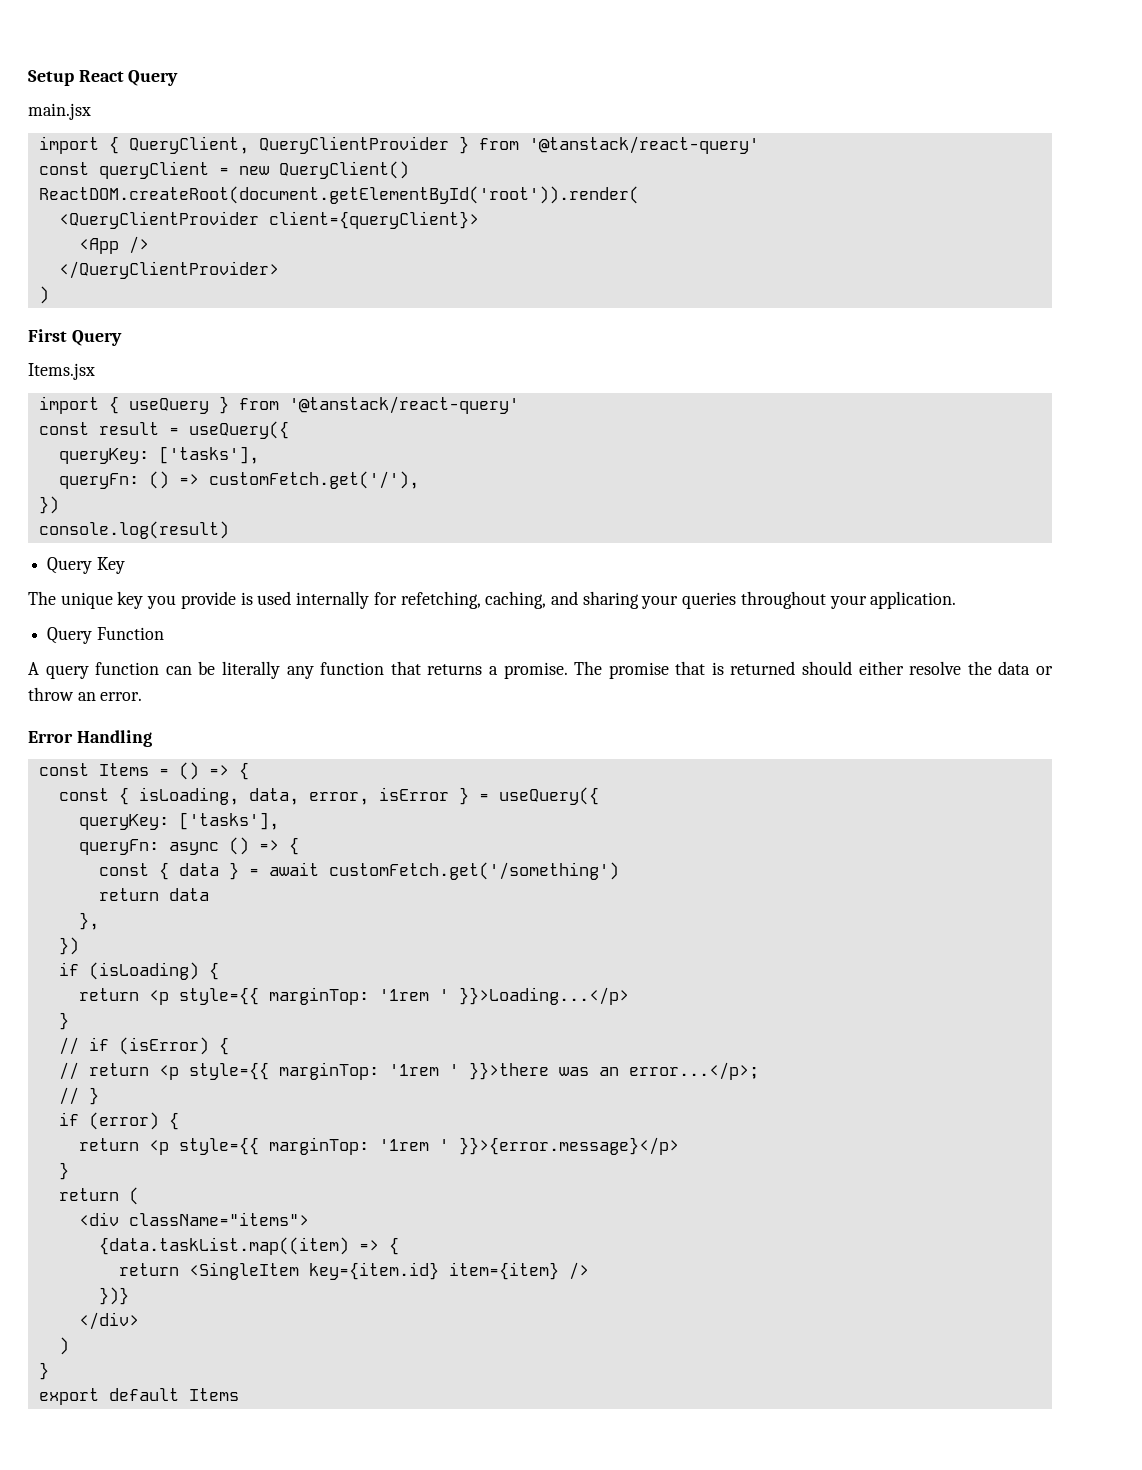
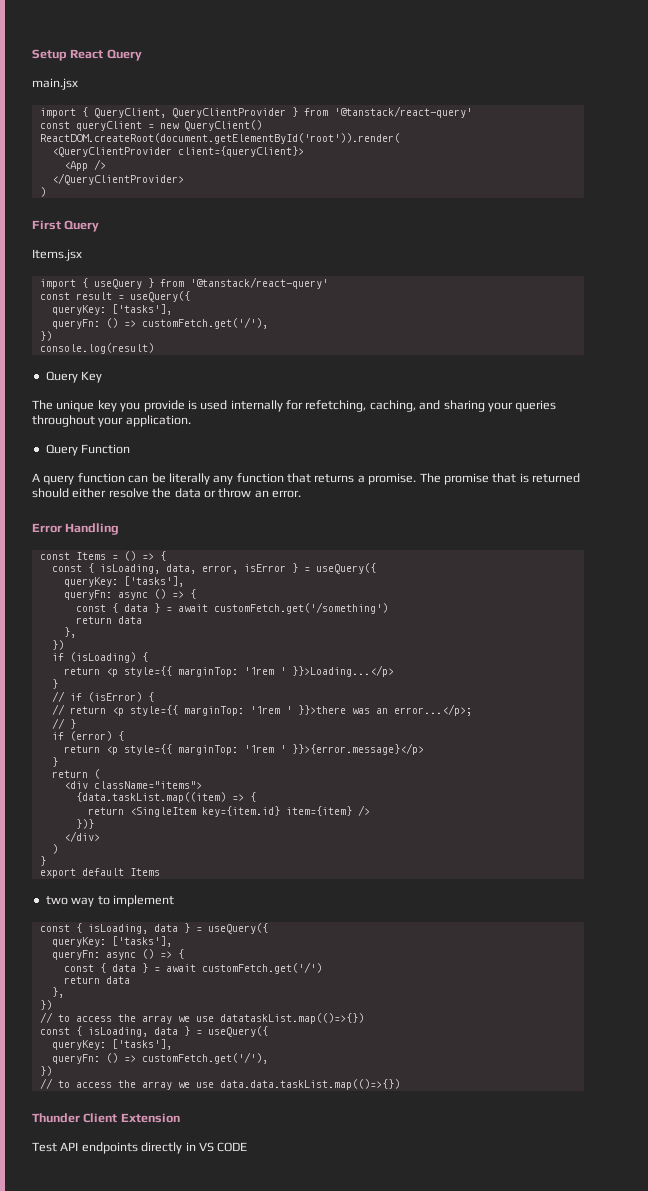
+ two way to implement
+ const { isLoading, data } = useQuery({
+ queryKey: ['tasks'],
+ queryFn: async () => {
+ const { data } = await customFetch.get('/')
+ return data
+ },
+ })
+ // to access the array we use datataskList.map(()=>{})
+ const { isLoading, data } = useQuery({
+ queryKey: ['tasks'],
+ queryFn: () => customFetch.get('/'),
+ })
+ // to access the array we use data.data.taskList.map(()=>{})
+ Thunder Client Extension
+ Test API endpoints directly in VS CODE

